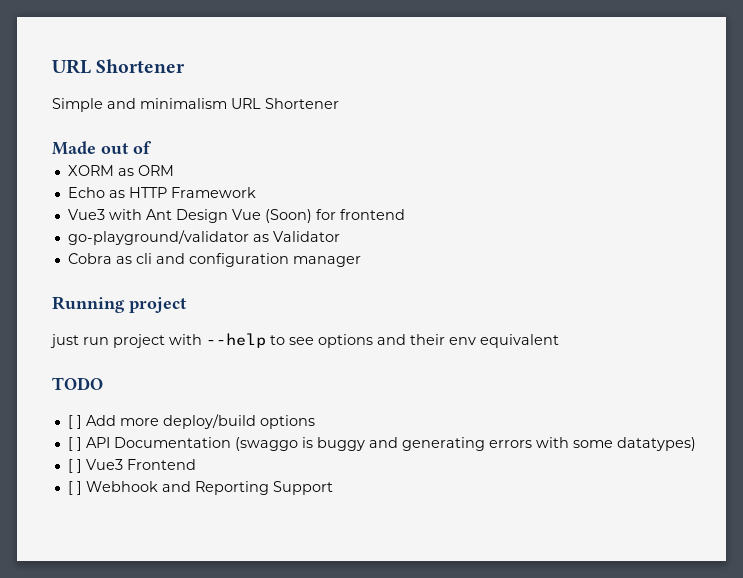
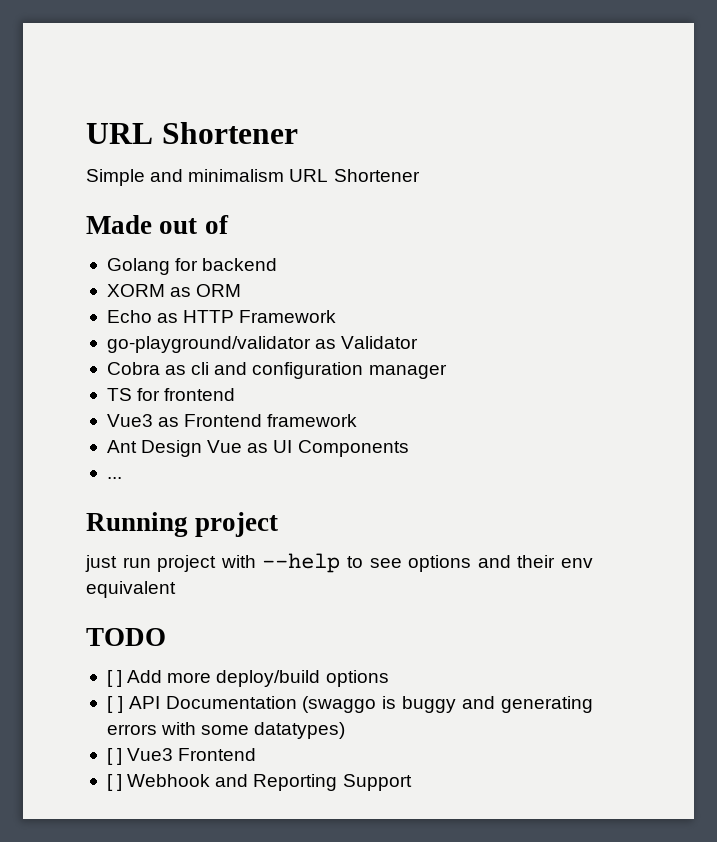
+ Golang for backend
- Vue3 with Ant Design Vue (Soon) for frontend
+ TS for frontend
+ Vue3 as Frontend framework
+ Ant Design Vue as UI Components
+ ...

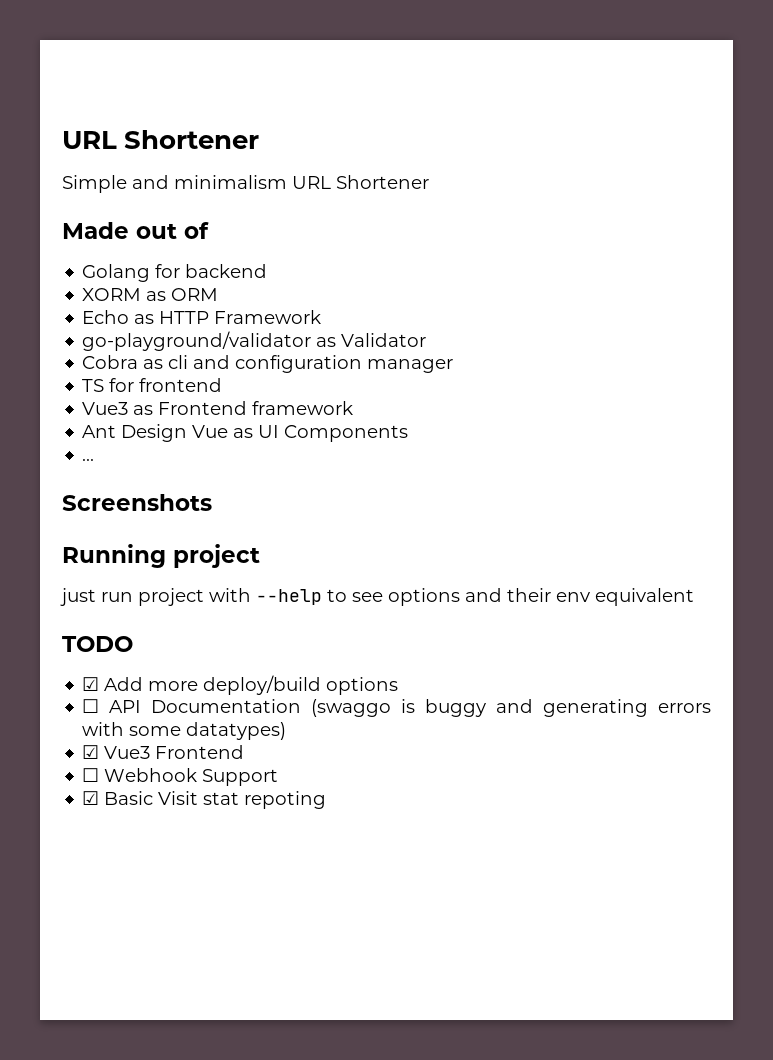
+ Screenshots
- [ ] Add more deploy/build options
+ ☑ Add more deploy/build options
- [ ] API Documentation (swaggo is buggy and generating errors with some datatypes)
+ ☐ API Documentation (swaggo is buggy and generating errors with some datatypes)
- [ ] Vue3 Frontend
+ ☑ Vue3 Frontend
- [ ] Webhook and Reporting Support
+ ☐ Webhook Support
+ ☑ Basic Visit stat repoting

